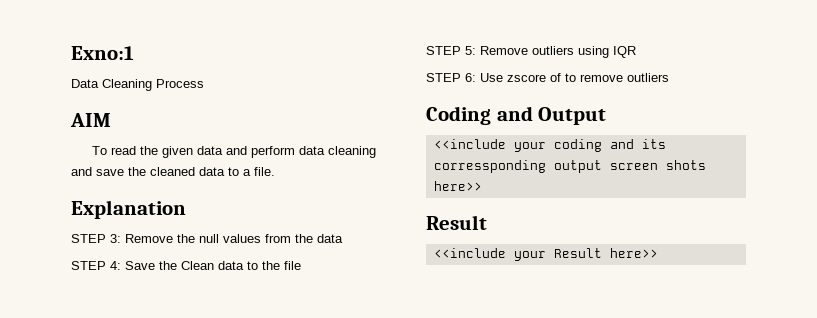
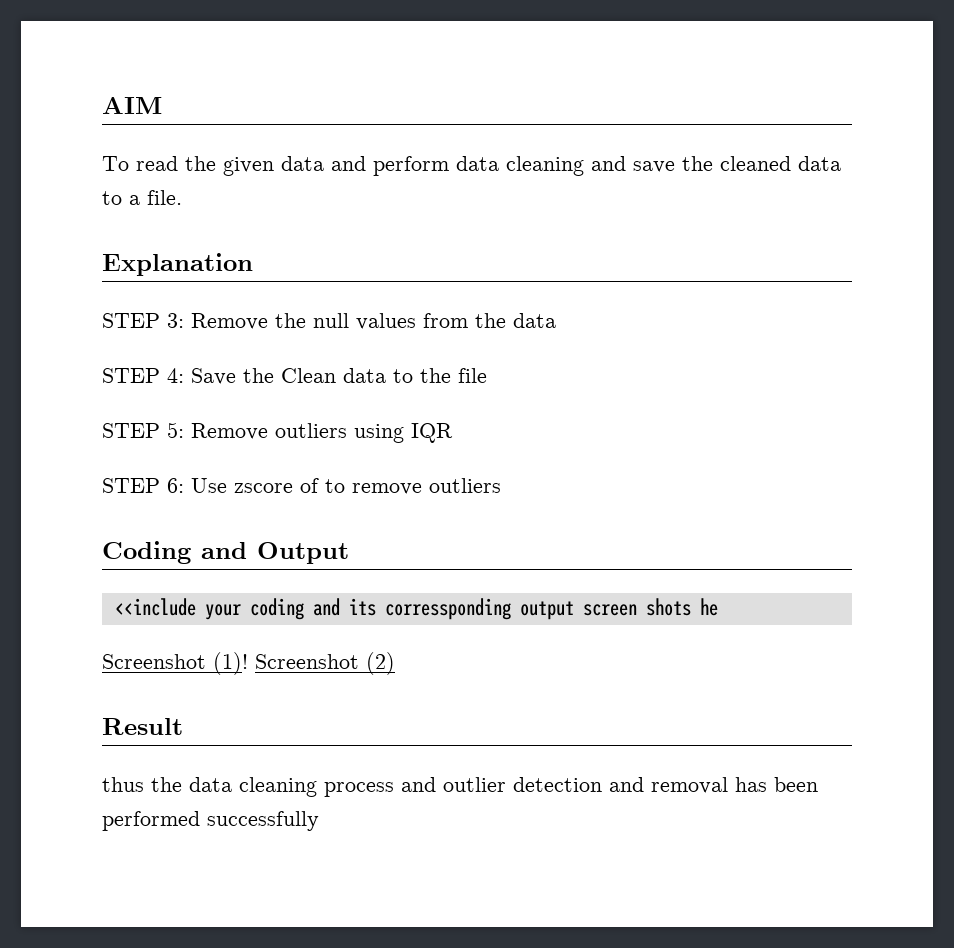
- Exno:1
- Data Cleaning Process
- <<include your coding and its corressponding output screen shots here>>
+ <<include your coding and its corressponding output screen shots he
+ Screenshot (1)! Screenshot (2)
  Result
- <<include your Result here>>
+ thus the data cleaning process and outlier detection and removal has been performed successfully

